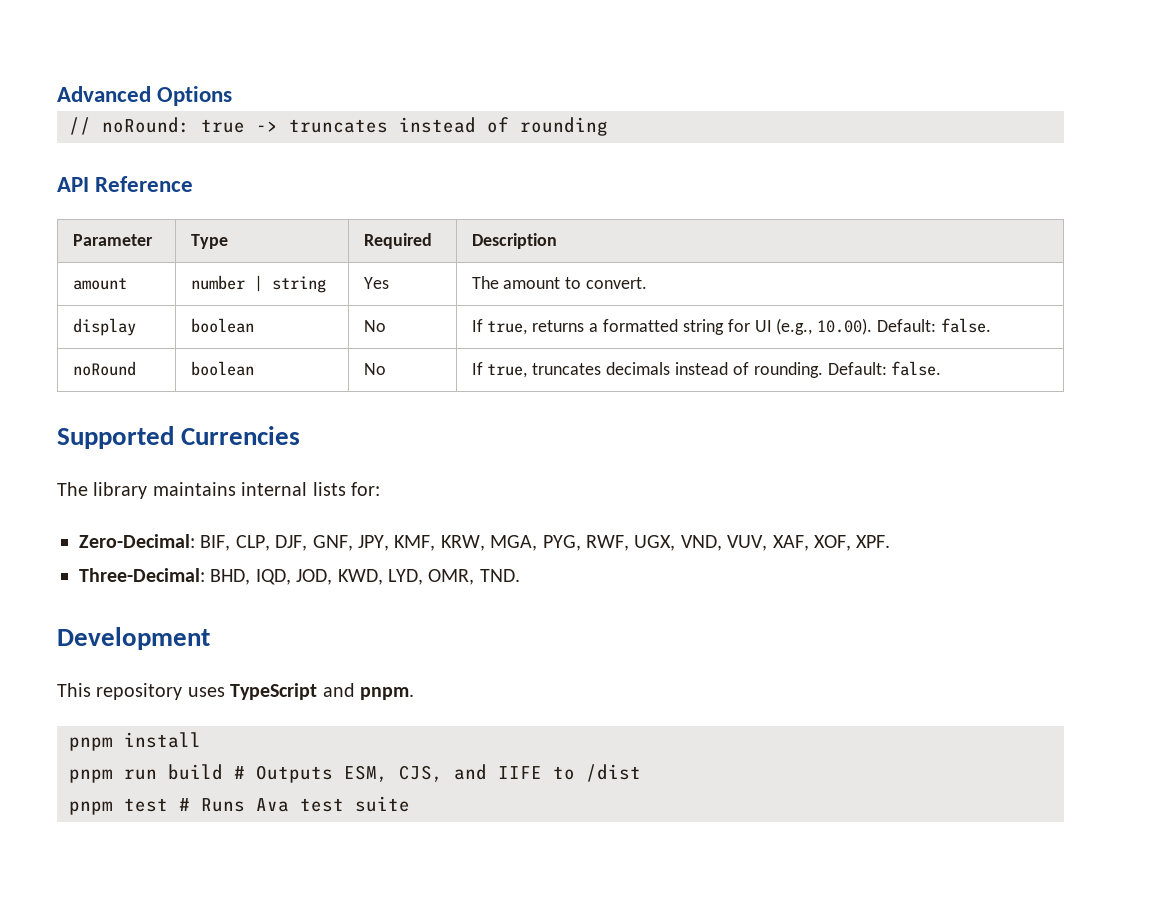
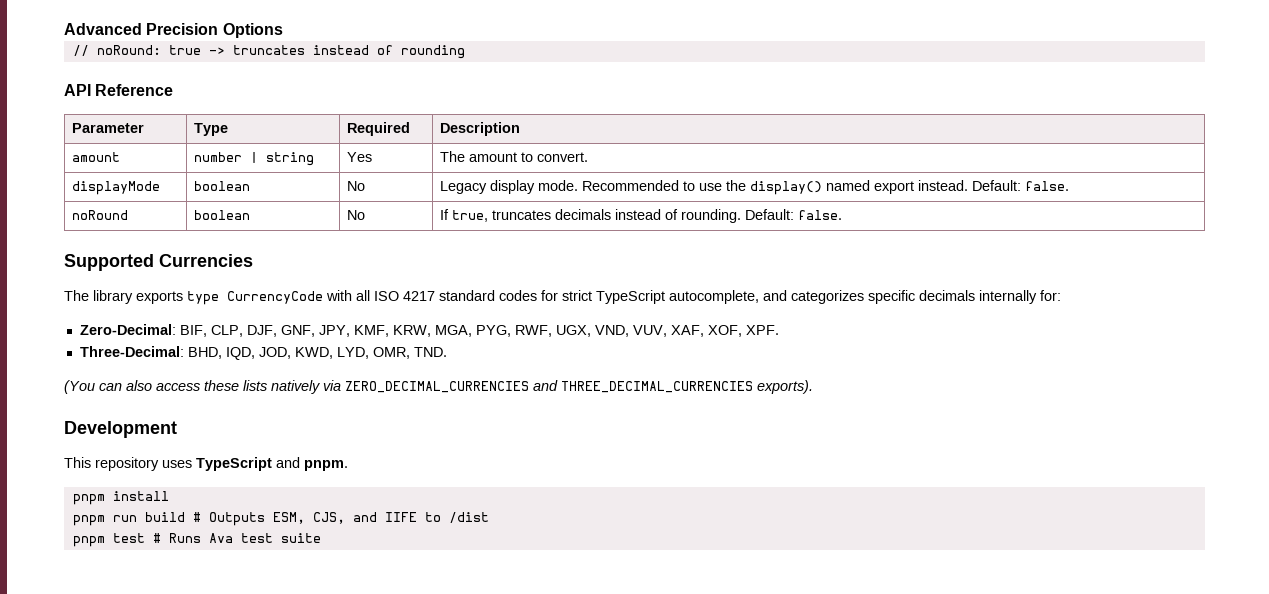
- Advanced Options
+ Advanced Precision Options
- display | boolean | No | If true, returns a formatted string for UI (e.g., 10.00). Default: false.
+ displayMode | boolean | No | Legacy display mode. Recommended to use the display() named export instead. Default: false.
- The library maintains internal lists for:
+ The library exports type CurrencyCode with all ISO 4217 standard codes for strict TypeScript autocomplete, and categorizes specific decimals internally for:
+ (You can also access these lists natively via ZERO_DECIMAL_CURRENCIES and THREE_DECIMAL_CURRENCIES exports).

